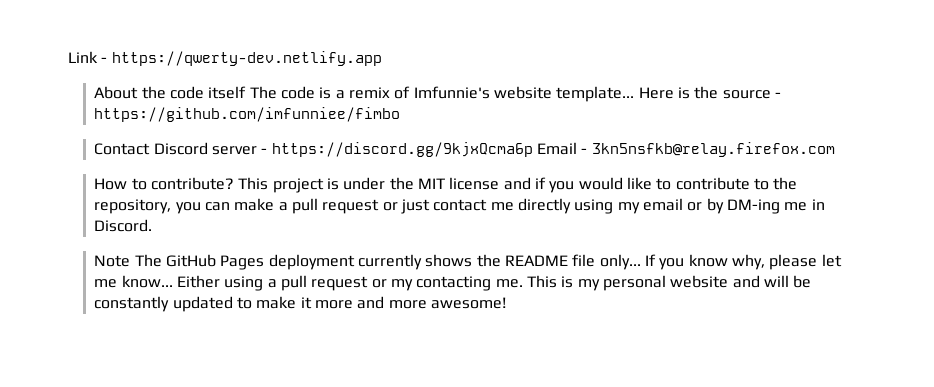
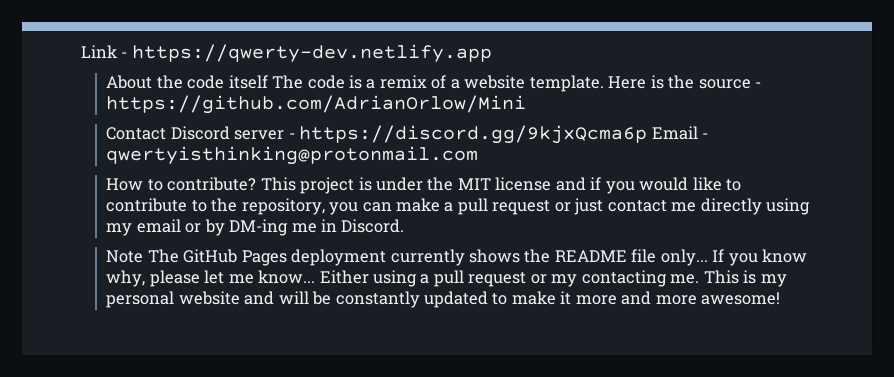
- About the code itself The code is a remix of Imfunnie's website template...
+ About the code itself The code is a remix of a website template.
- Here is the source - https://github.com/imfunniee/fimbo
+ Here is the source - https://github.com/AdrianOrlow/Mini
- Contact Discord server - https://discord.gg/9kjxQcma6p Email - 3kn5nsfkb@relay.firefox.com
+ Contact Discord server - https://discord.gg/9kjxQcma6p Email - qwertyisthinking@protonmail.com

